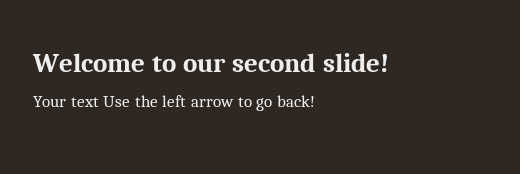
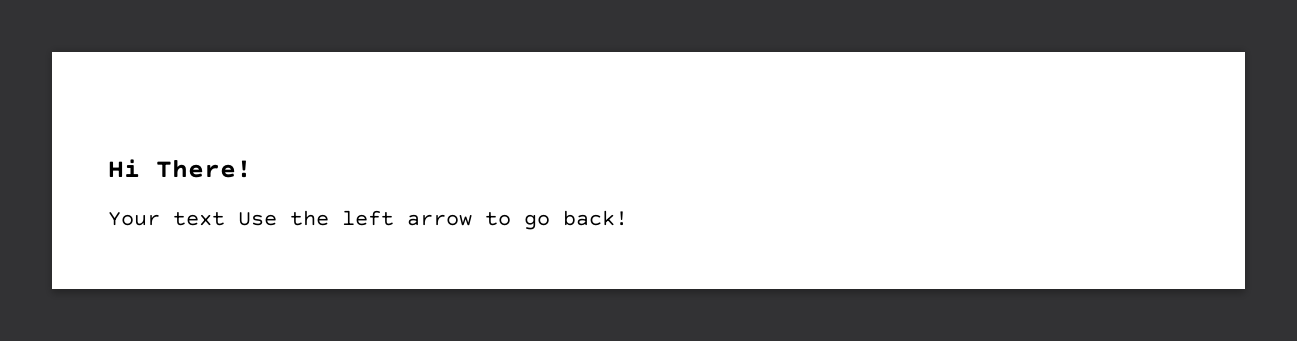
- Welcome to our second slide!
+ Hi There!

